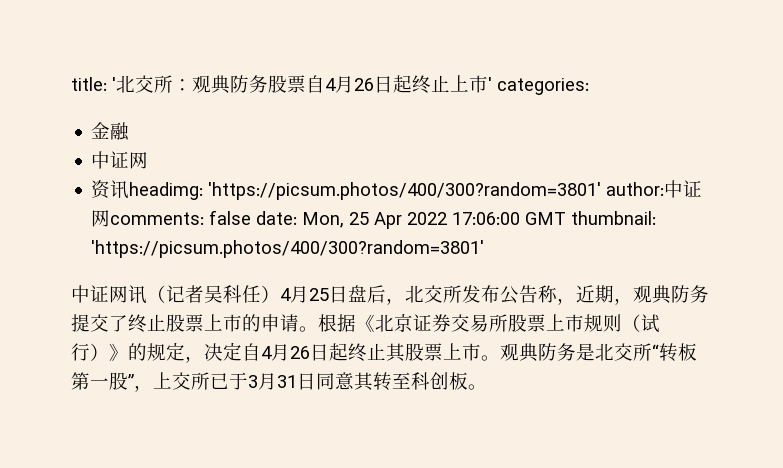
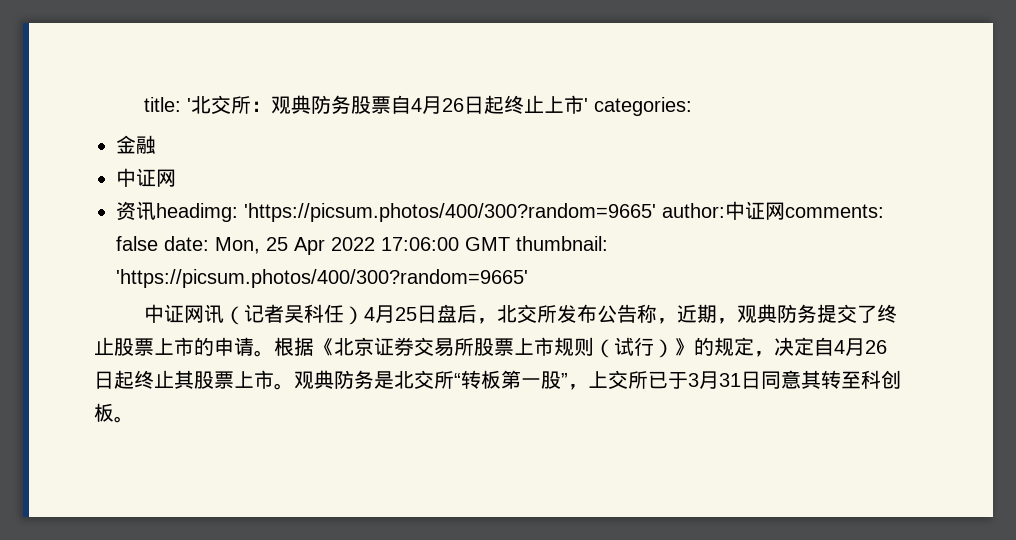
- 资讯headimg: 'https://picsum.photos/400/300?random=3801' author:中证网comments: false date: Mon, 25 Apr 2022 17:06:00 GMT thumbnail: 'https://picsum.photos/400/300?random=3801'
+ 资讯headimg: 'https://picsum.photos/400/300?random=9665' author:中证网comments: false date: Mon, 25 Apr 2022 17:06:00 GMT thumbnail: 'https://picsum.photos/400/300?random=9665'

